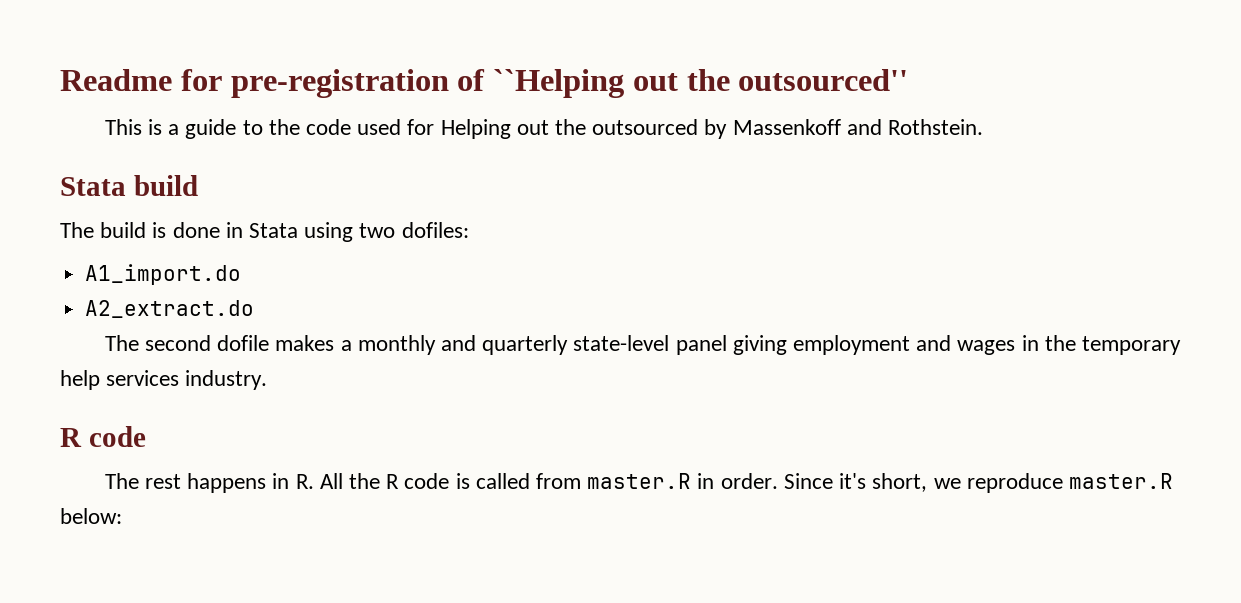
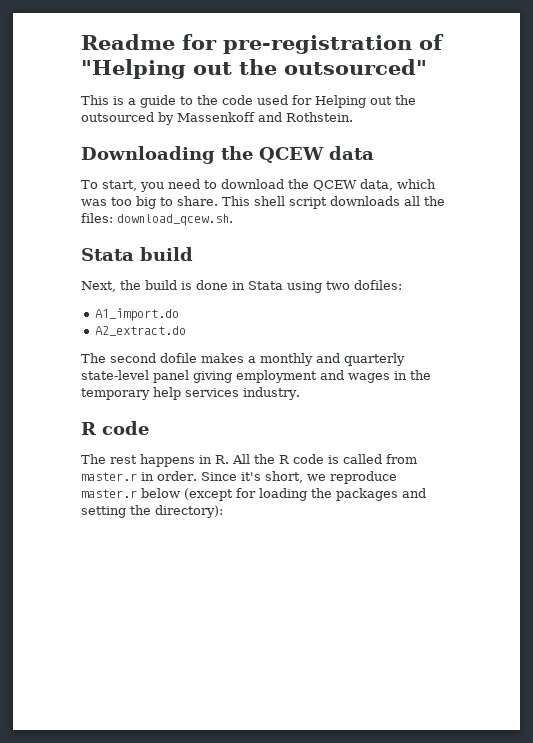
- Readme for pre-registration of ``Helping out the outsourced''
+ Readme for pre-registration of "Helping out the outsourced"
+ Downloading the QCEW data
+ To start, you need to download the QCEW data, which was too big to share. This shell script downloads all the files: download_qcew.sh.
- The build is done in Stata using two dofiles:
+ Next, the build is done in Stata using two dofiles:
- The rest happens in R. All the R code is called from master.R in order.
+ The rest happens in R. All the R code is called from master.r in order.
- Since it's short, we reproduce master.R below:
+ Since it's short, we reproduce master.r below (except for loading the packages and setting the directory):

